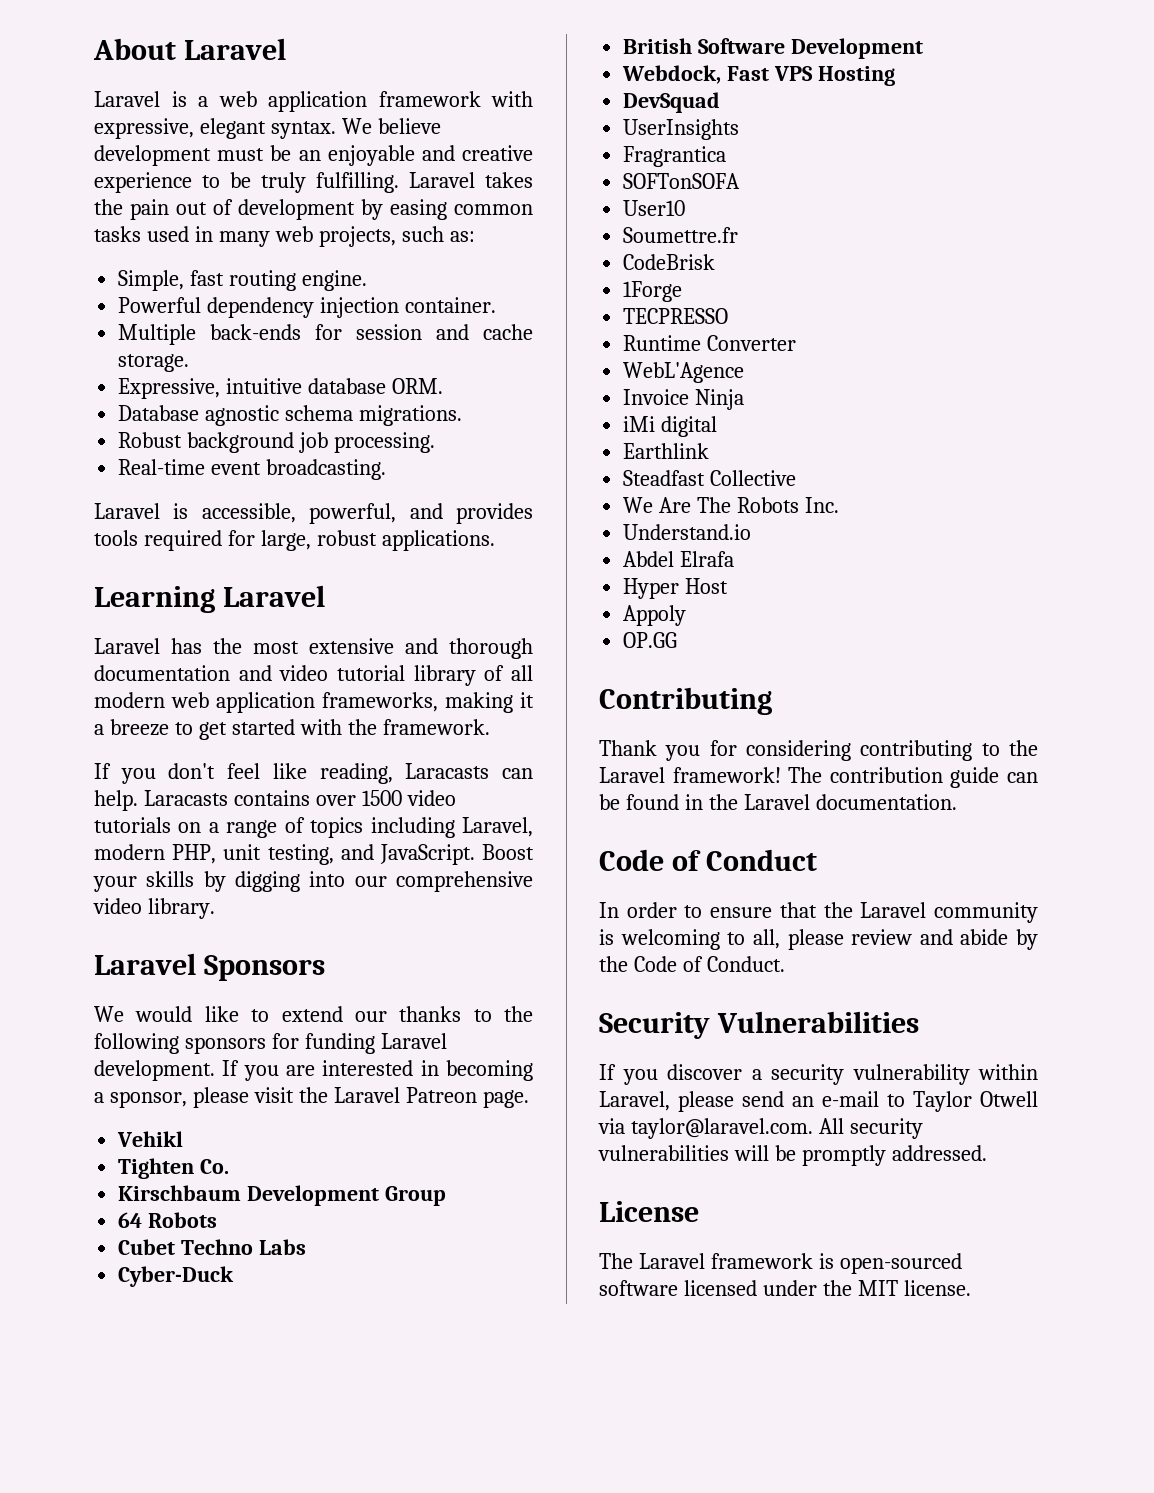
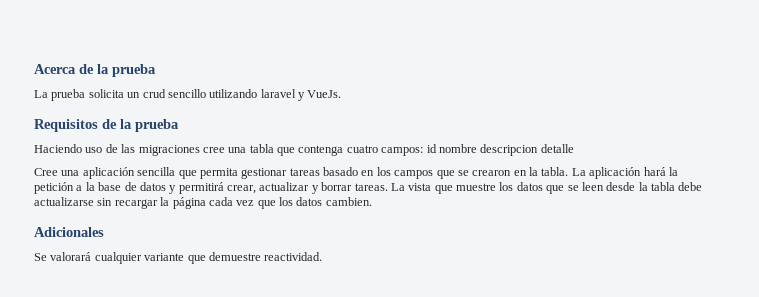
- About Laravel
- Laravel is a web application framework with expressive, elegant syntax. We believe development must be an enjoyable and creative experience to be truly fulfilling. Laravel takes the pain out of development by easing common tasks used in many web projects, such as:
- Simple, fast routing engine.
- Powerful dependency injection container.
- Multiple back-ends for session and cache storage.
- Expressive, intuitive database ORM.
- Database agnostic schema migrations.
- Robust background job processing.
- Real-time event broadcasting.
- Laravel is accessible, powerful, and provides tools required for large, robust applications.
- Learning Laravel
- Laravel has the most extensive and thorough documentation and video tutorial library of all modern web application frameworks, making it a breeze to get started with the framework.
- If you don't feel like reading, Laracasts can help. Laracasts contains over 1500 video tutorials on a range of topics including Laravel, modern PHP, unit testing, and JavaScript. Boost your skills by digging into our comprehensive video library.
- Laravel Sponsors
- We would like to extend our thanks to the following sponsors for funding Laravel development. If you are interested in becoming a sponsor, please visit the Laravel Patreon page.
- Vehikl
- Tighten Co.
- Kirschbaum Development Group
- 64 Robots
- Cubet Techno Labs
- Cyber-Duck
- British Software Development
- Webdock, Fast VPS Hosting
- DevSquad
- UserInsights
- Fragrantica
- SOFTonSOFA
- User10
- Soumettre.fr
- CodeBrisk
- 1Forge
- TECPRESSO
- Runtime Converter
- WebL'Agence
- Invoice Ninja
- iMi digital
- Earthlink
- Steadfast Collective
- We Are The Robots Inc.
- Understand.io
- Abdel Elrafa
- Hyper Host
- Appoly
- OP.GG
- Contributing
- Thank you for considering contributing to the Laravel framework! The contribution guide can be found in the Laravel documentation.
- Code of Conduct
- In order to ensure that the Laravel community is welcoming to all, please review and abide by the Code of Conduct.
- Security Vulnerabilities
- If you discover a security vulnerability within Laravel, please send an e-mail to Taylor Otwell via taylor@laravel.com. All security vulnerabilities will be promptly addressed.
- License
- The Laravel framework is open-sourced software licensed under the MIT license.
+ Acerca de la prueba
+ La prueba solicita un crud sencillo utilizando laravel y VueJs.
+ Requisitos de la prueba
+ Haciendo uso de las migraciones cree una tabla que contenga cuatro campos: id nombre descripcion detalle
+ Cree una aplicación sencilla que permita gestionar tareas basado en los campos que se crearon en la tabla. La aplicación hará la petición a la base de datos y permitirá crear, actualizar y borrar tareas. La vista que muestre los datos que se leen desde la tabla debe actualizarse sin recargar la página cada vez que los datos cambien.
+ Adicionales
+ Se valorará cualquier variante que demuestre reactividad.

